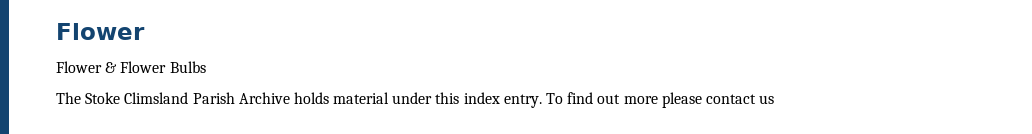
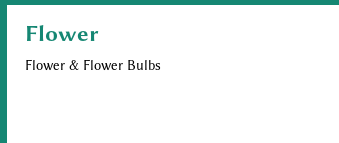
- The Stoke Climsland Parish Archive holds material under this index entry. To find out more please contact us

